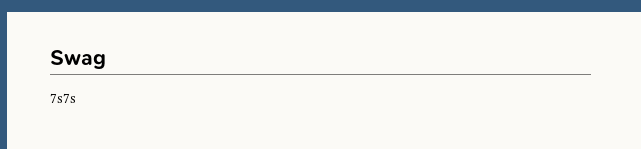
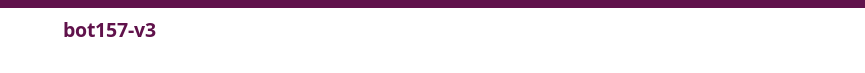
- Swag
- 7s7s
+ bot157-v3

